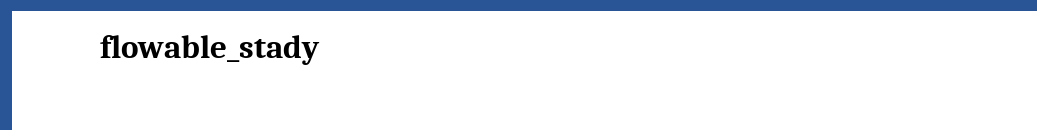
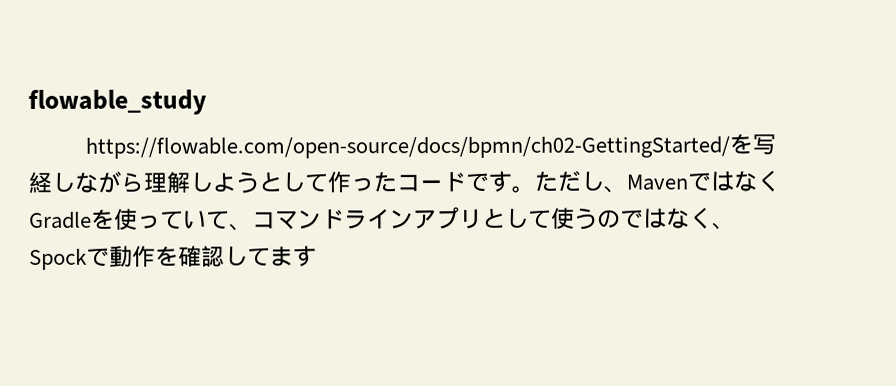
- flowable_stady
+ flowable_study
+ https://flowable.com/open-source/docs/bpmn/ch02-GettingStarted/を写経しながら理解しようとして作ったコードです。ただし、MavenではなくGradleを使っていて、コマンドラインアプリとして使うのではなく、Spockで動作を確認してます

